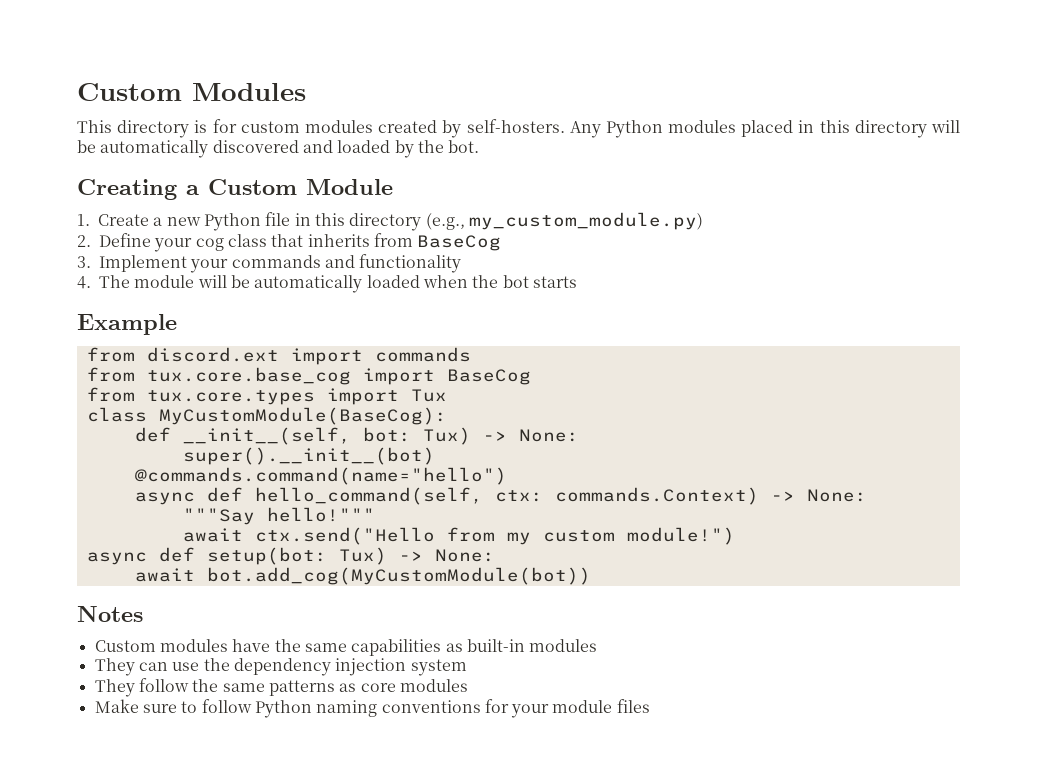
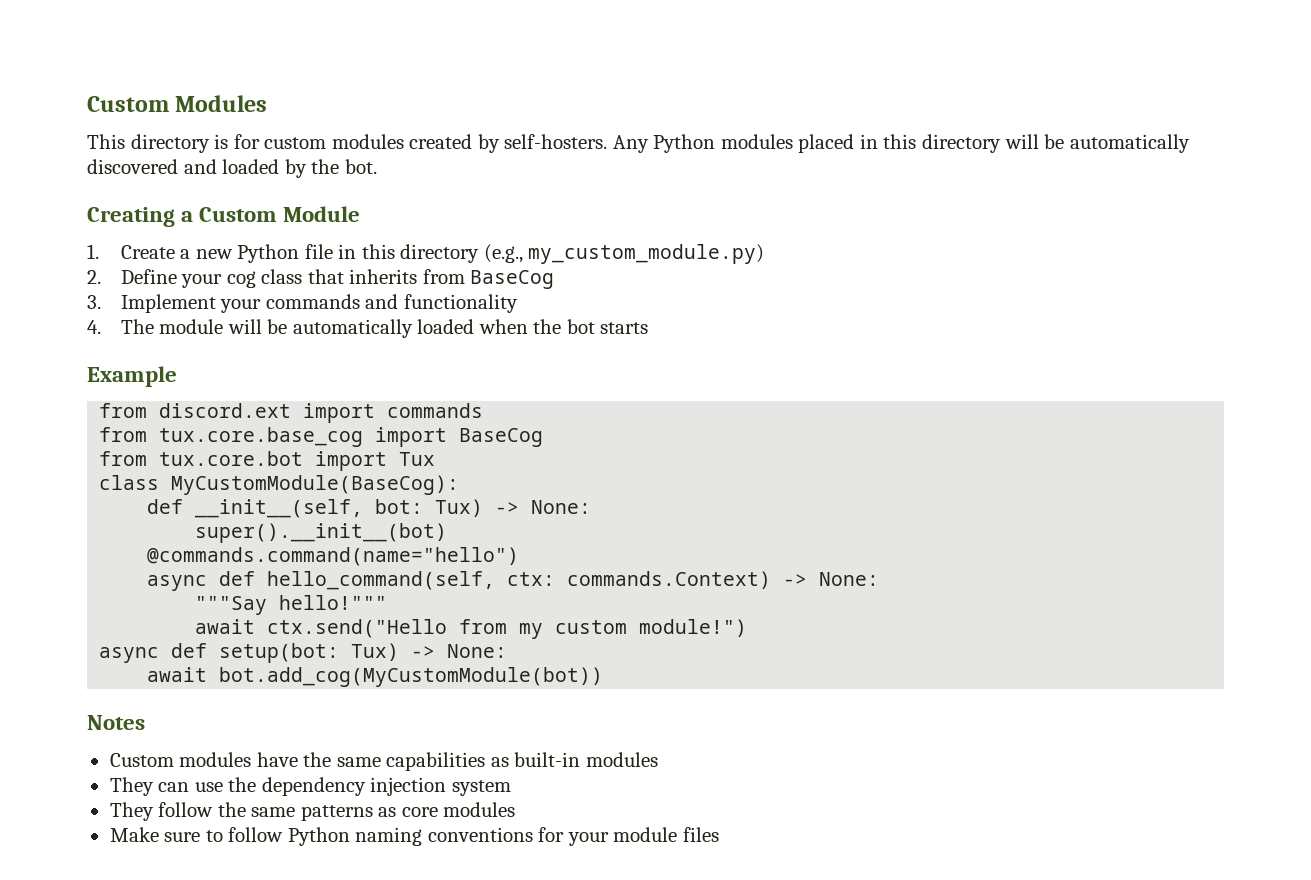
- from tux.core.types import Tux
+ from tux.core.bot import Tux

